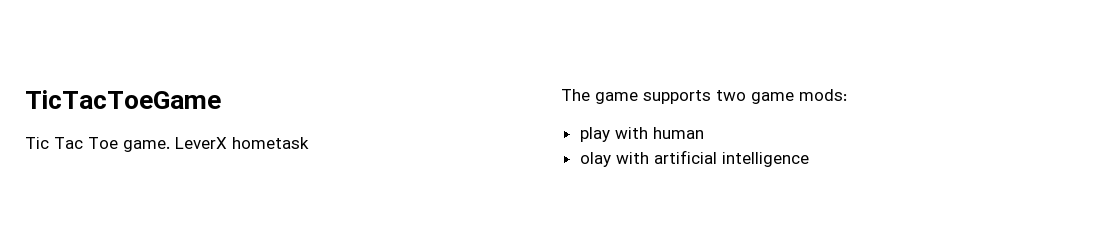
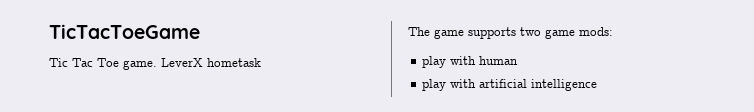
- olay with artificial intelligence
+ play with artificial intelligence

